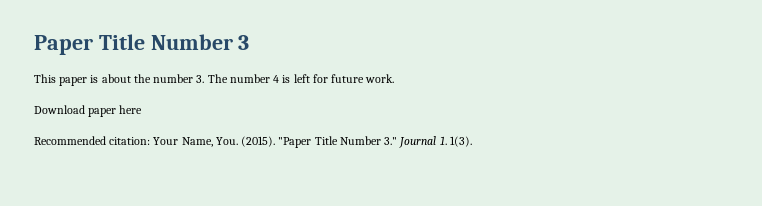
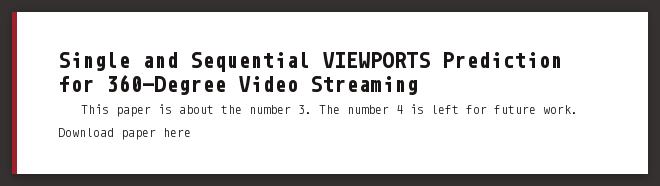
- Paper Title Number 3
+ Single and Sequential VIEWPORTS Prediction for 360-Degree Video Streaming
- Recommended citation: Your Name, You. (2015). "Paper Title Number 3." Journal 1. 1(3).

